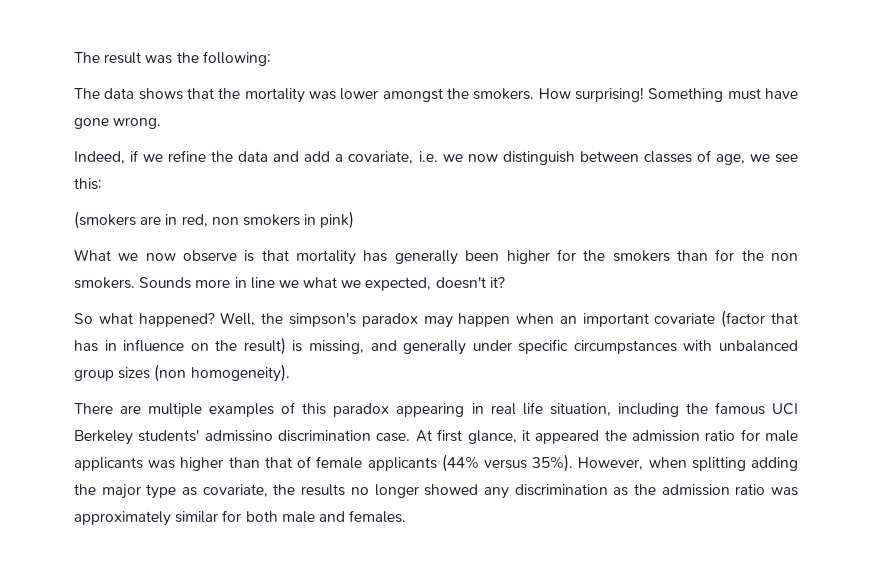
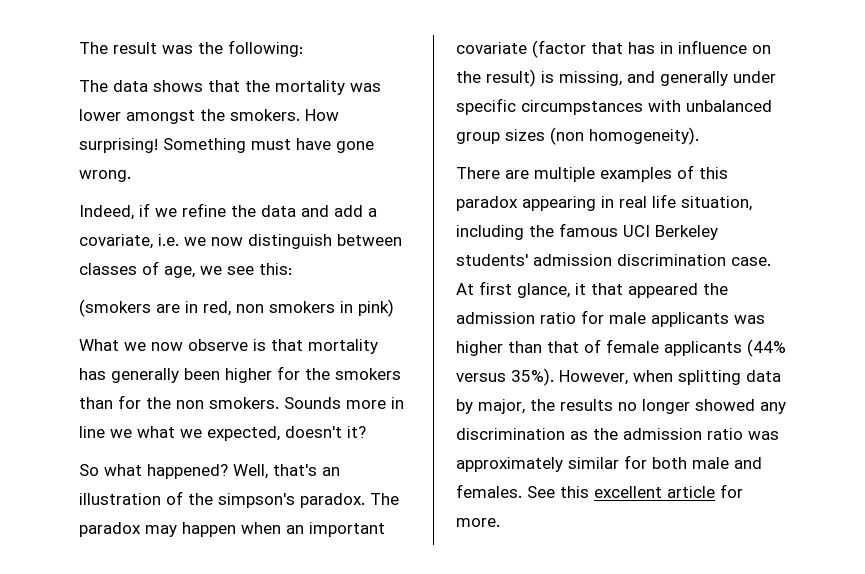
- Well, the simpson's paradox may happen when an important covariate (factor that has in influence on the result) is missing, and generally under specific circumpstances with unbalanced group sizes (non homogeneity).
+ Well, that's an illustration of the simpson's paradox. The paradox may happen when an important covariate (factor that has in influence on the result) is missing, and generally under specific circumpstances with unbalanced group sizes (non homogeneity).
- There are multiple examples of this paradox appearing in real life situation, including the famous UCI Berkeley students' admissino discrimination case.
+ There are multiple examples of this paradox appearing in real life situation, including the famous UCI Berkeley students' admission discrimination case.
- At first glance, it appeared the admission ratio for male applicants was higher than that of female applicants (44% versus 35%).
+ At first glance, it that appeared the admission ratio for male applicants was higher than that of female applicants (44% versus 35%).
- However, when splitting adding the major type as covariate, the results no longer showed any discrimination as the admission ratio was approximately similar for both male and females.
+ However, when splitting data by major, the results no longer showed any discrimination as the admission ratio was approximately similar for both male and females.
+ See this excellent article for more.

